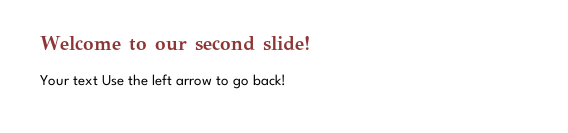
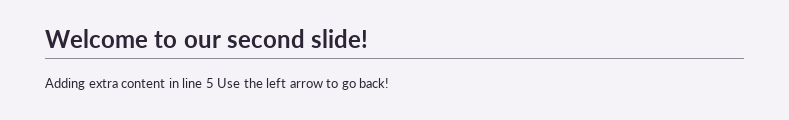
- Your text Use the left arrow to go back!
+ Adding extra content in line 5 Use the left arrow to go back!

